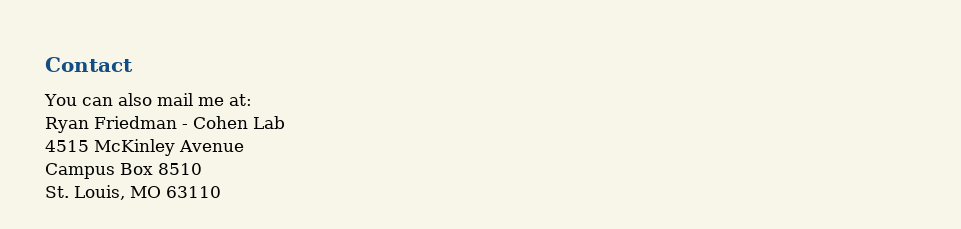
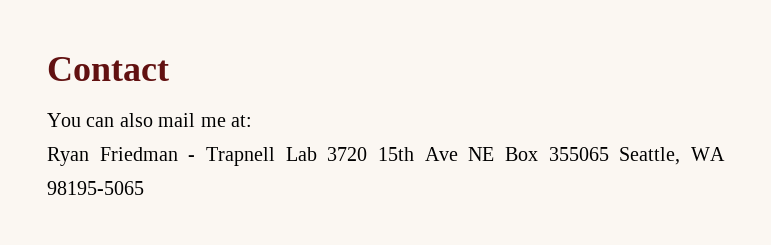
- Ryan Friedman - Cohen Lab
- 4515 McKinley Avenue
- Campus Box 8510
- St. Louis, MO 63110
+ Ryan Friedman - Trapnell Lab 3720 15th Ave NE Box 355065 Seattle, WA 98195-5065

